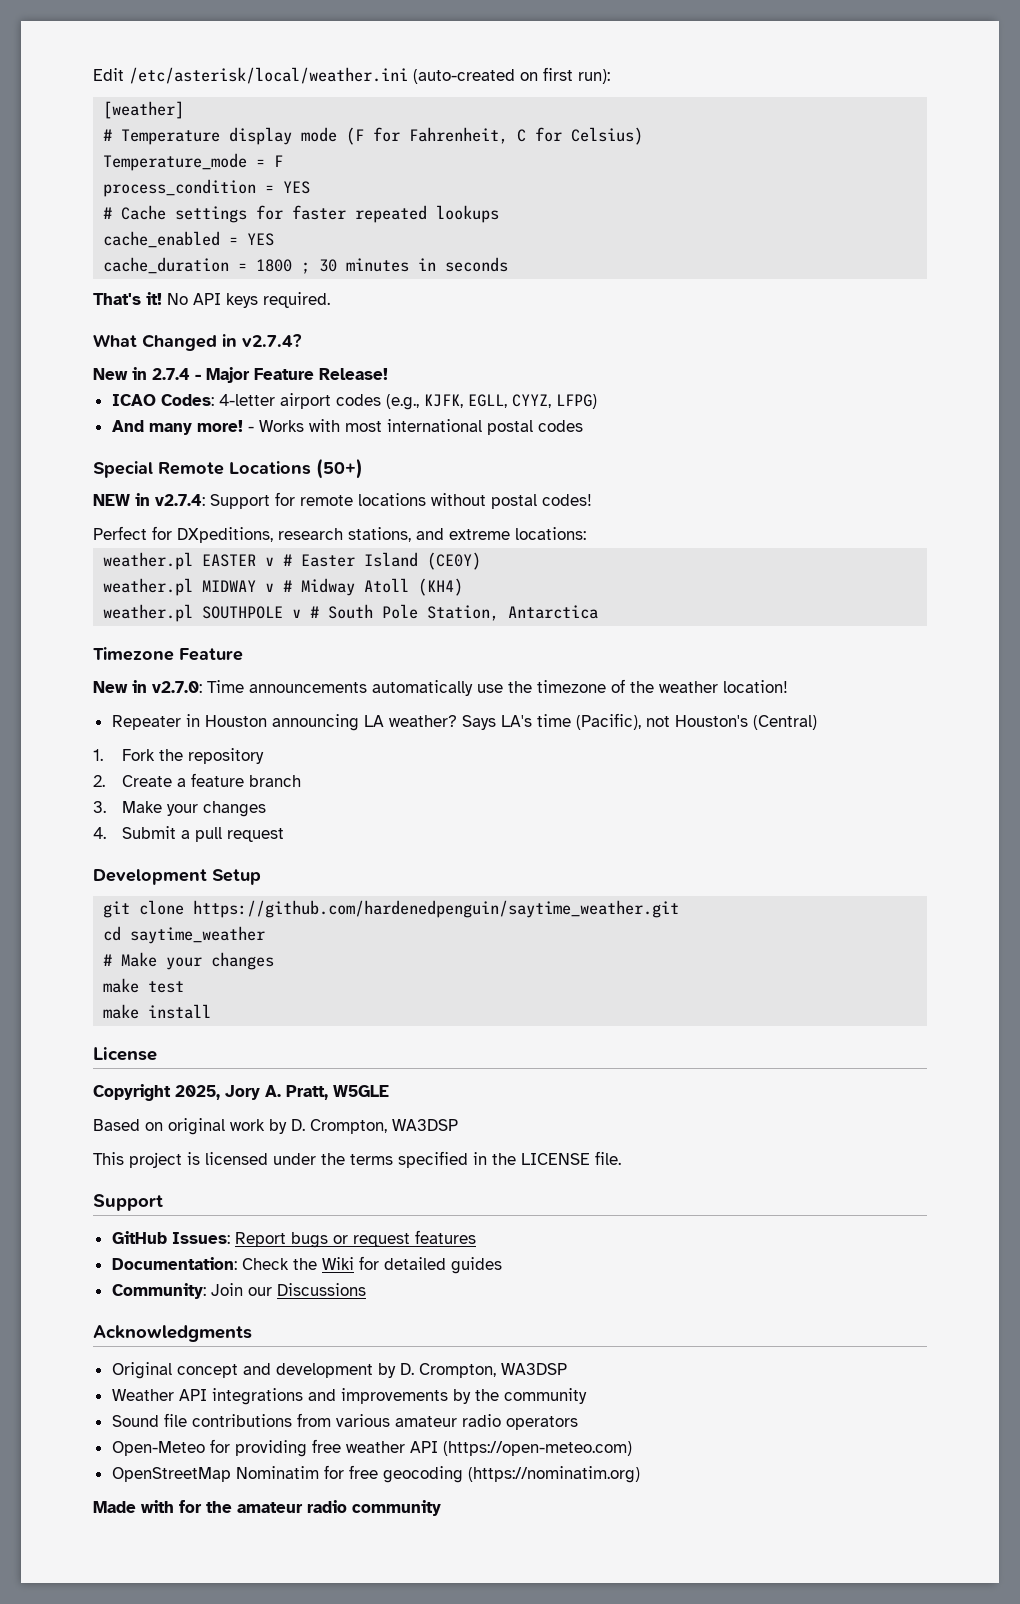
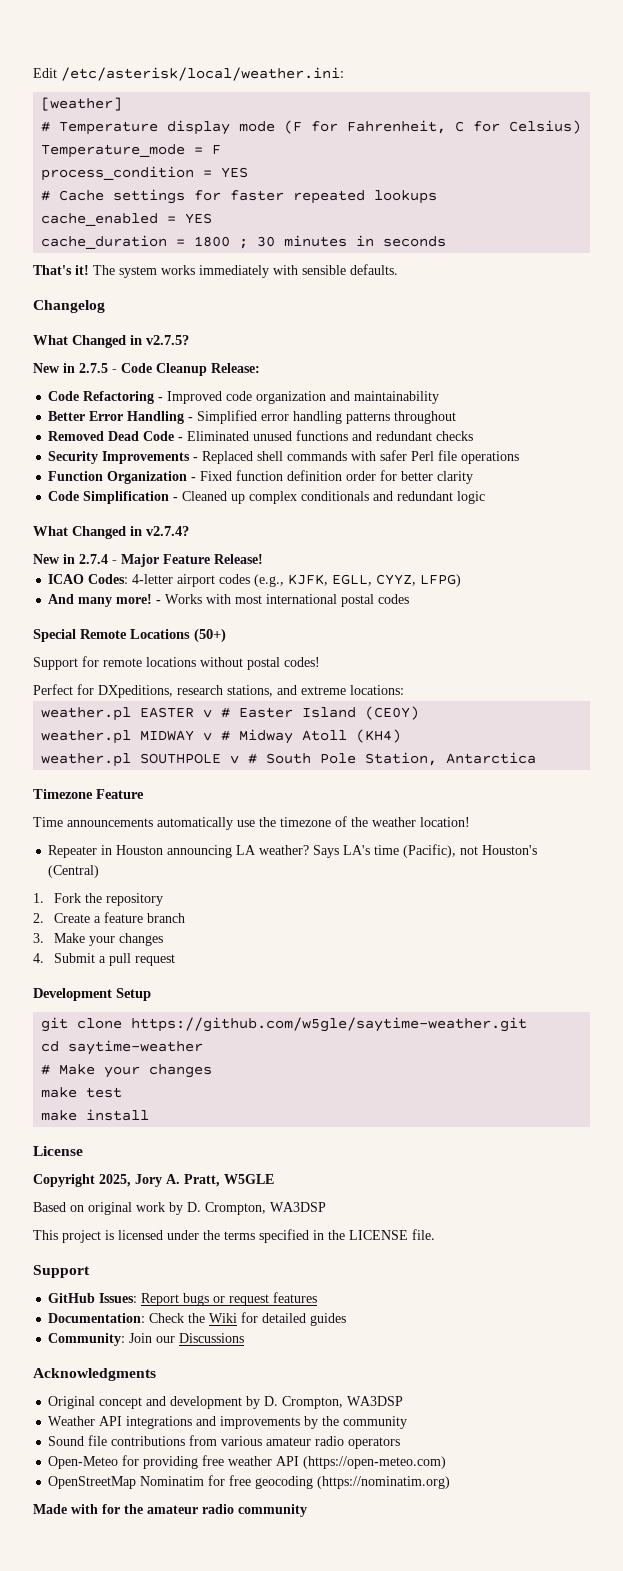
- Edit /etc/asterisk/local/weather.ini (auto-created on first run):
+ Edit /etc/asterisk/local/weather.ini:
- No API keys required.
+ The system works immediately with sensible defaults.
+ Changelog
+ What Changed in v2.7.5?
+ New in 2.7.5 - Code Cleanup Release:
+ Code Refactoring - Improved code organization and maintainability
+ Better Error Handling - Simplified error handling patterns throughout
+ Removed Dead Code - Eliminated unused functions and redundant checks
+ Security Improvements - Replaced shell commands with safer Perl file operations
+ Function Organization - Fixed function definition order for better clarity
+ Code Simplification - Cleaned up complex conditionals and redundant logic
- NEW in v2.7.4: Support for remote locations without postal codes!
+ Support for remote locations without postal codes!
- New in v2.7.0: Time announcements automatically use the timezone of the weather location!
+ Time announcements automatically use the timezone of the weather location!
- git clone https://github.com/hardenedpenguin/saytime_weather.git
+ git clone https://github.com/w5gle/saytime-weather.git
- cd saytime_weather
+ cd saytime-weather

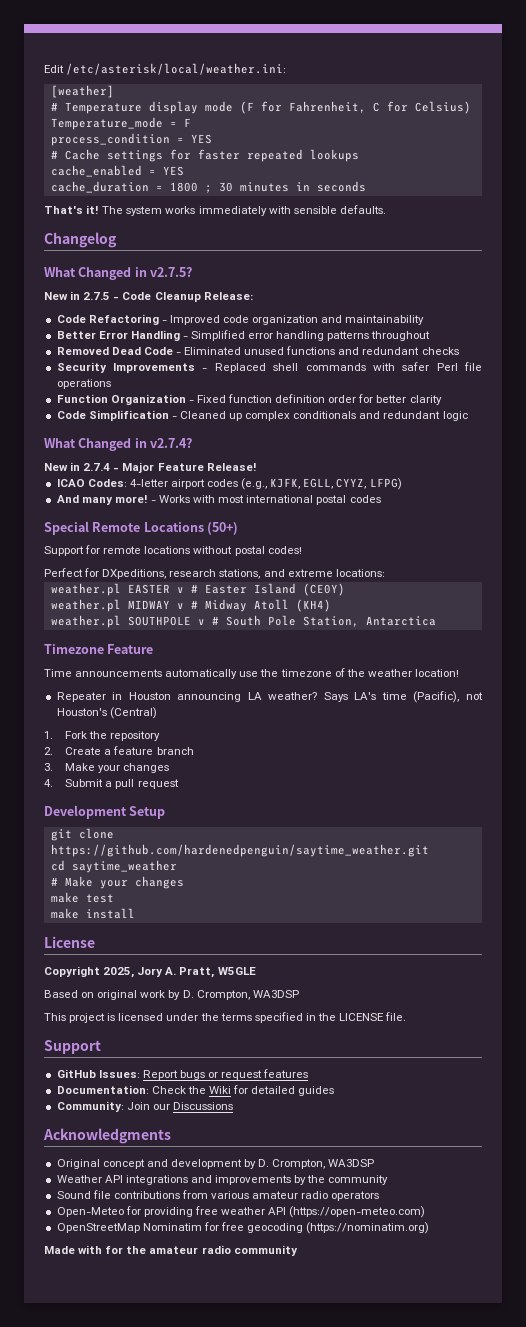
- git clone https://github.com/w5gle/saytime-weather.git
+ git clone https://github.com/hardenedpenguin/saytime_weather.git
- cd saytime-weather
+ cd saytime_weather

